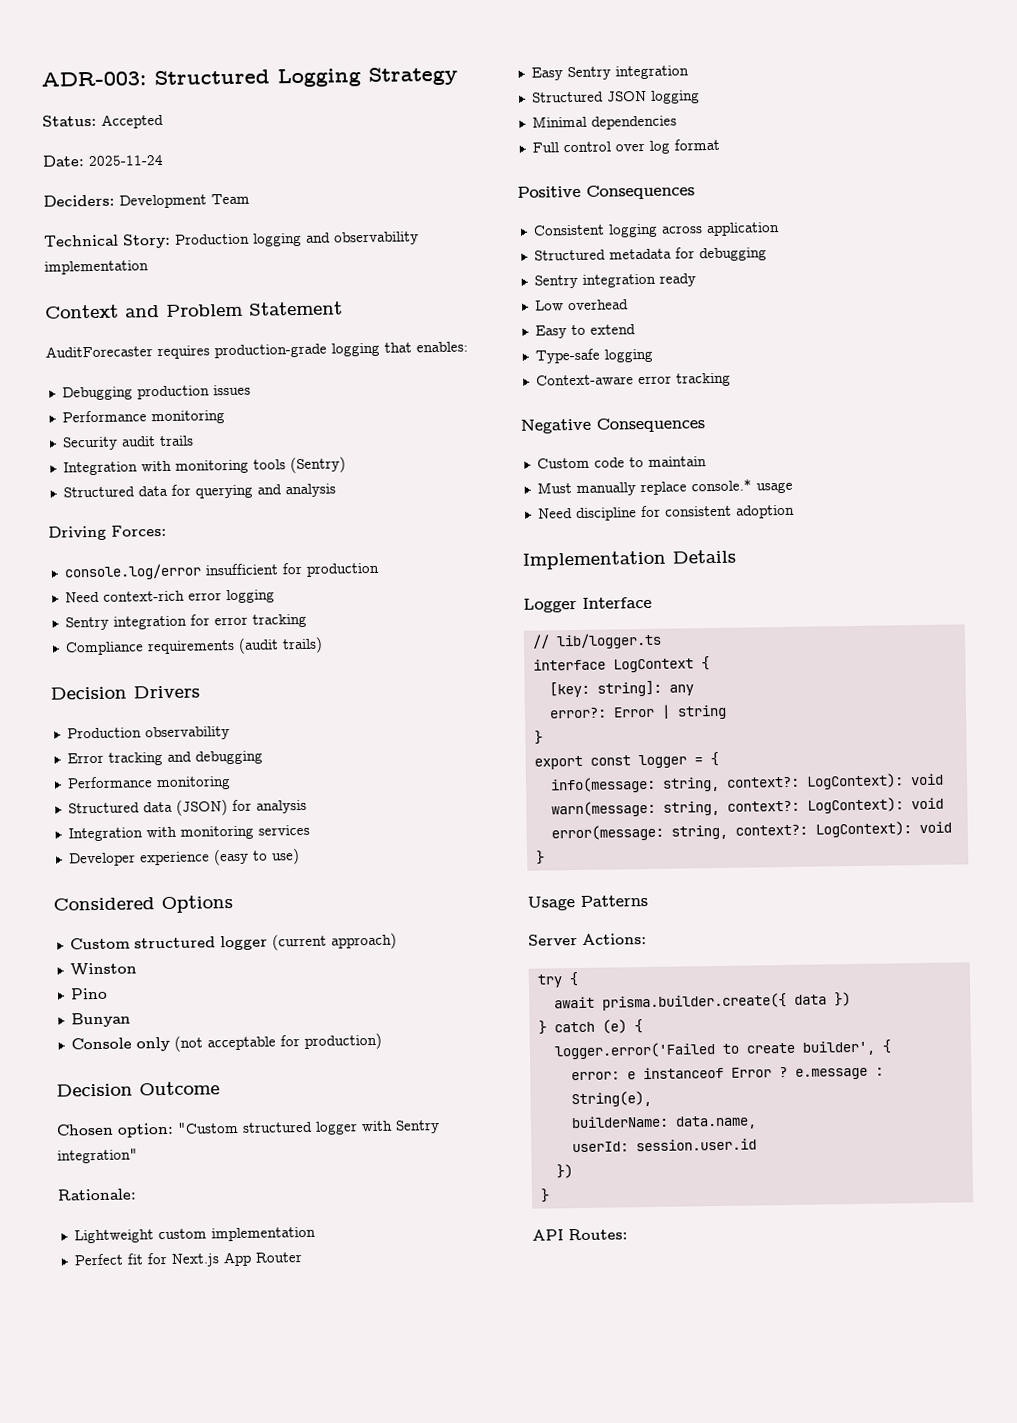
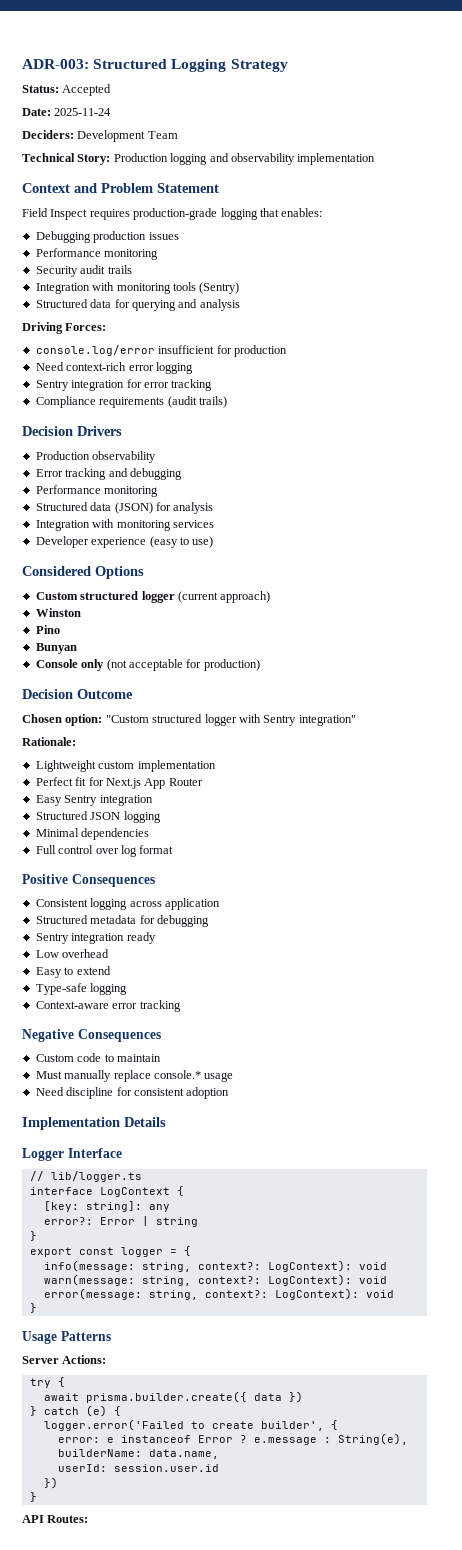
- AuditForecaster requires production-grade logging that enables:
+ Field Inspect requires production-grade logging that enables:

